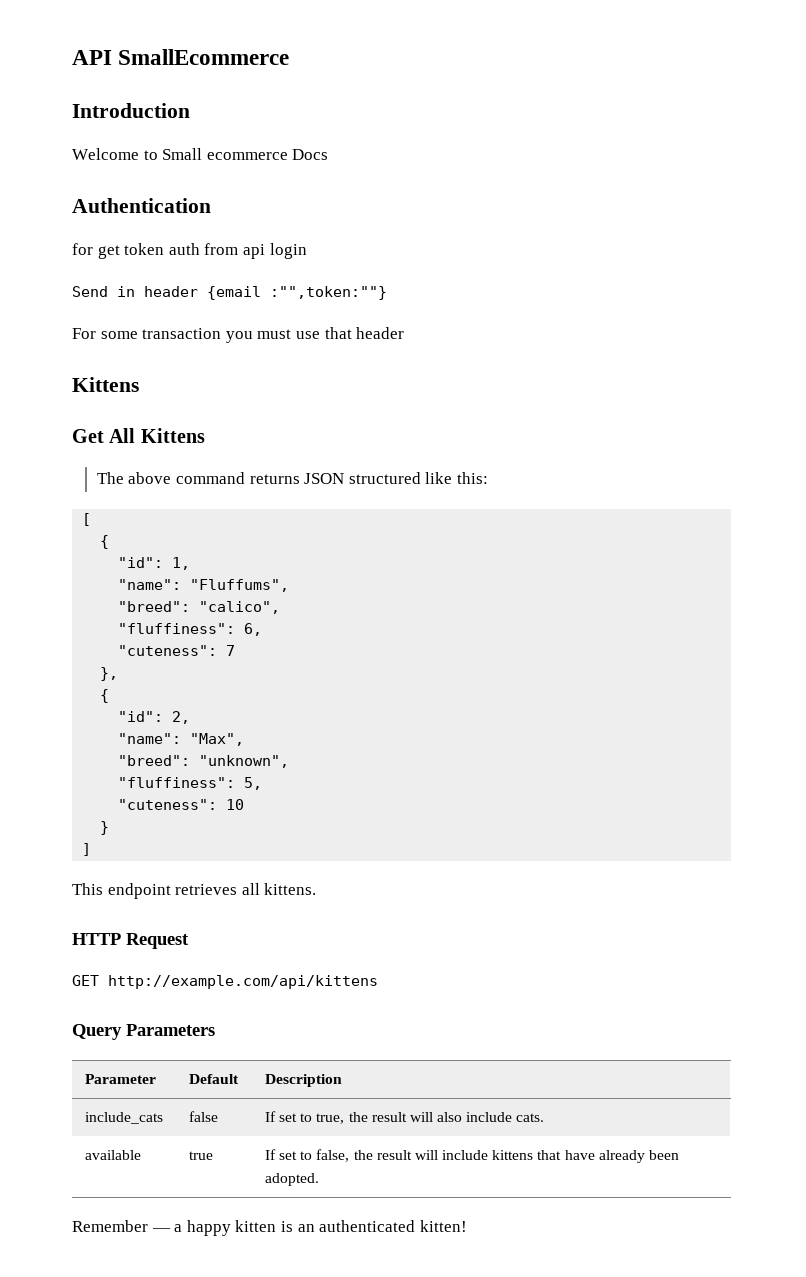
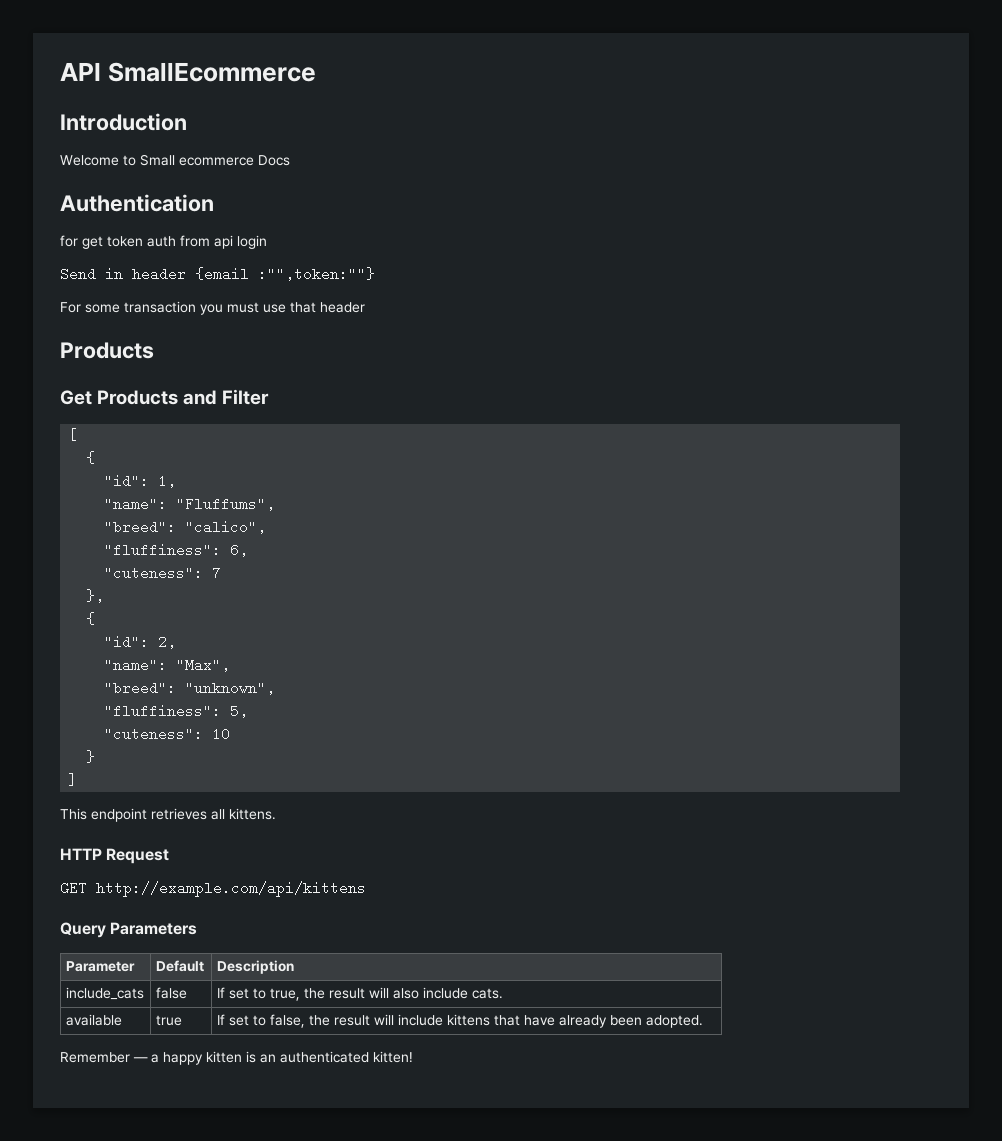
  For some transaction you must use that header
- Kittens
+ Products
- Get All Kittens
- The above command returns JSON structured like this:
+ Get Products and Filter

